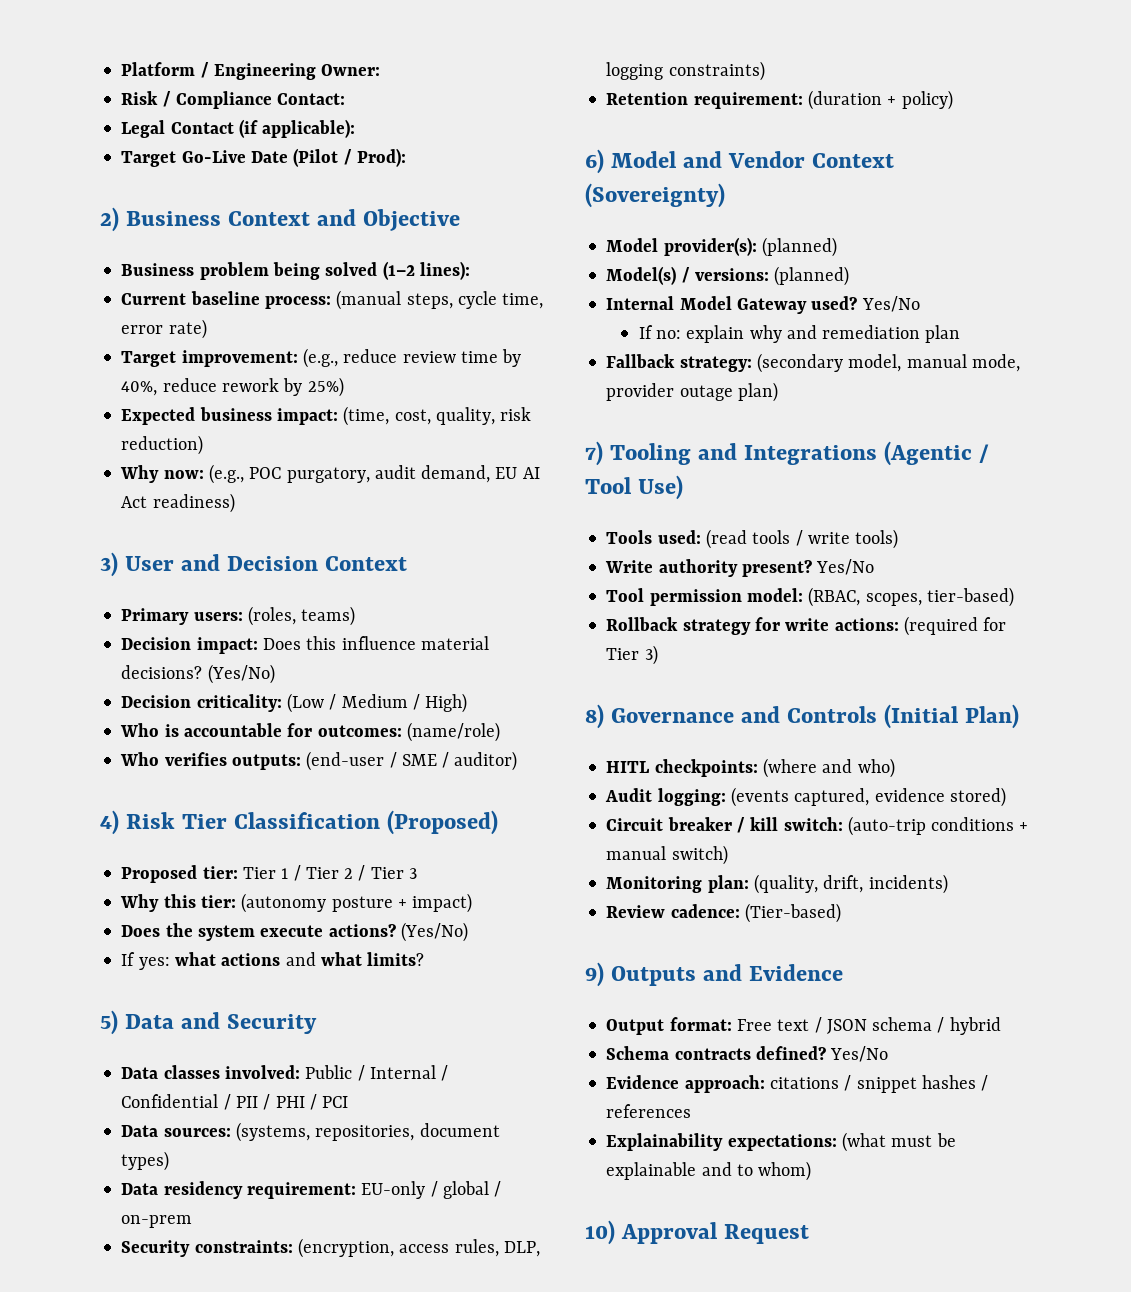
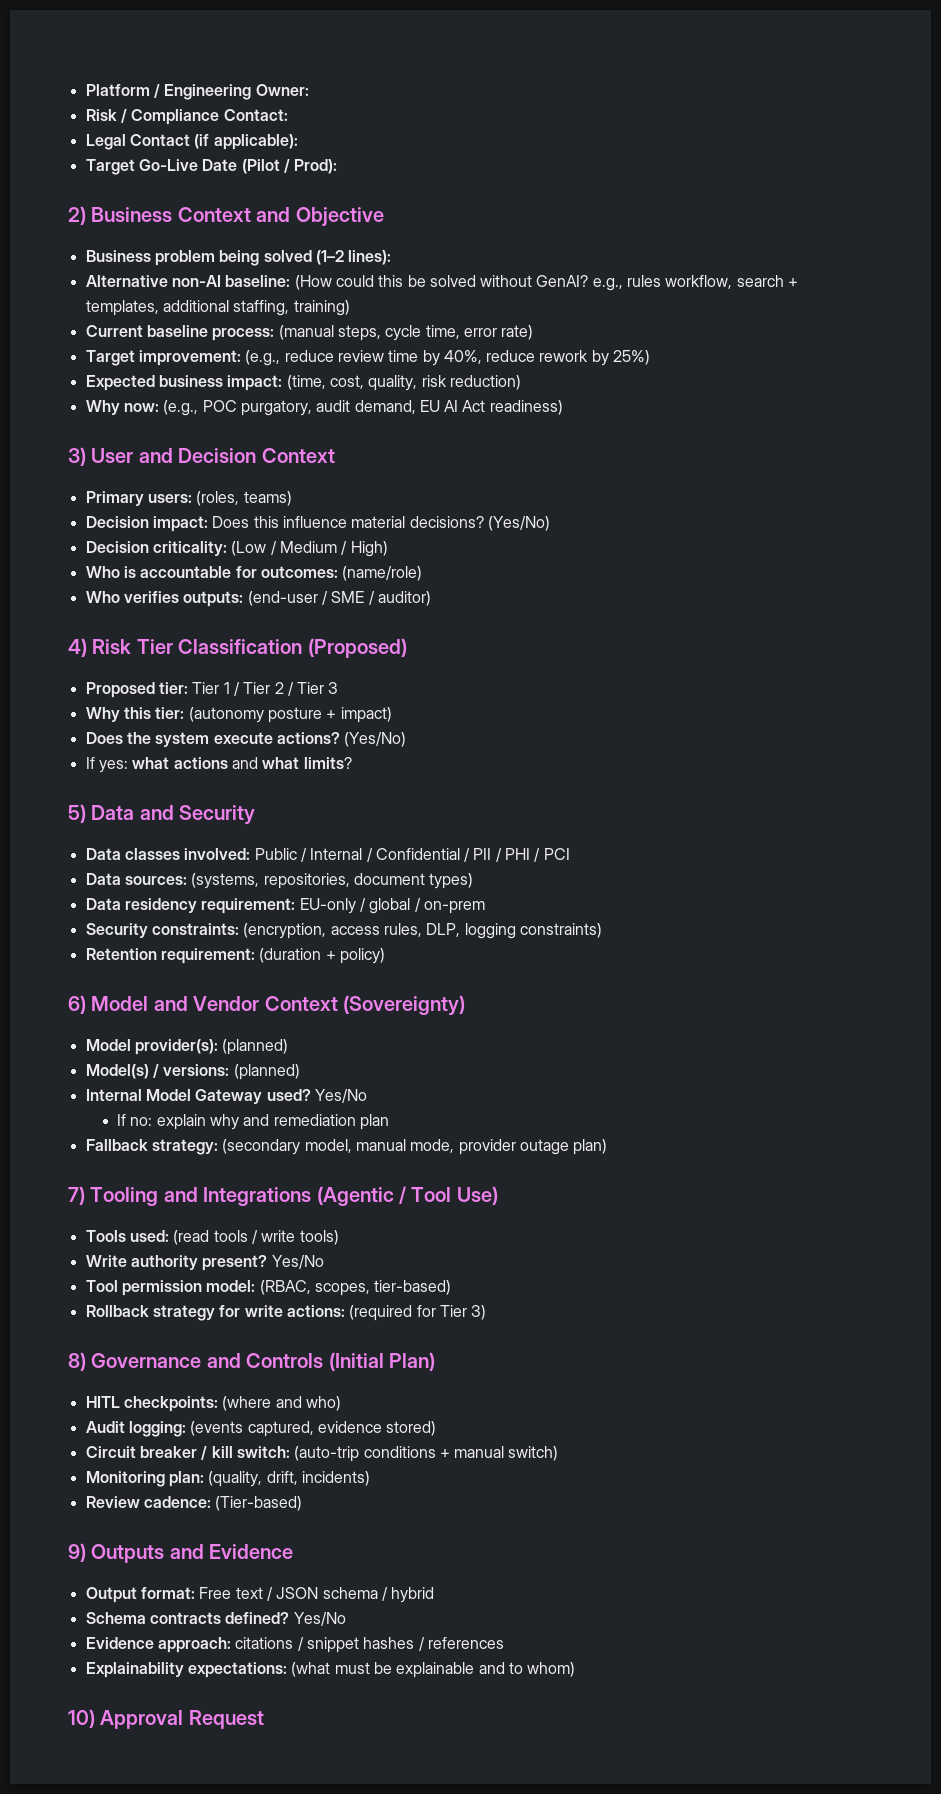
+ Alternative non-AI baseline: (How could this be solved without GenAI? e.g., rules workflow, search + templates, additional staffing, training)

